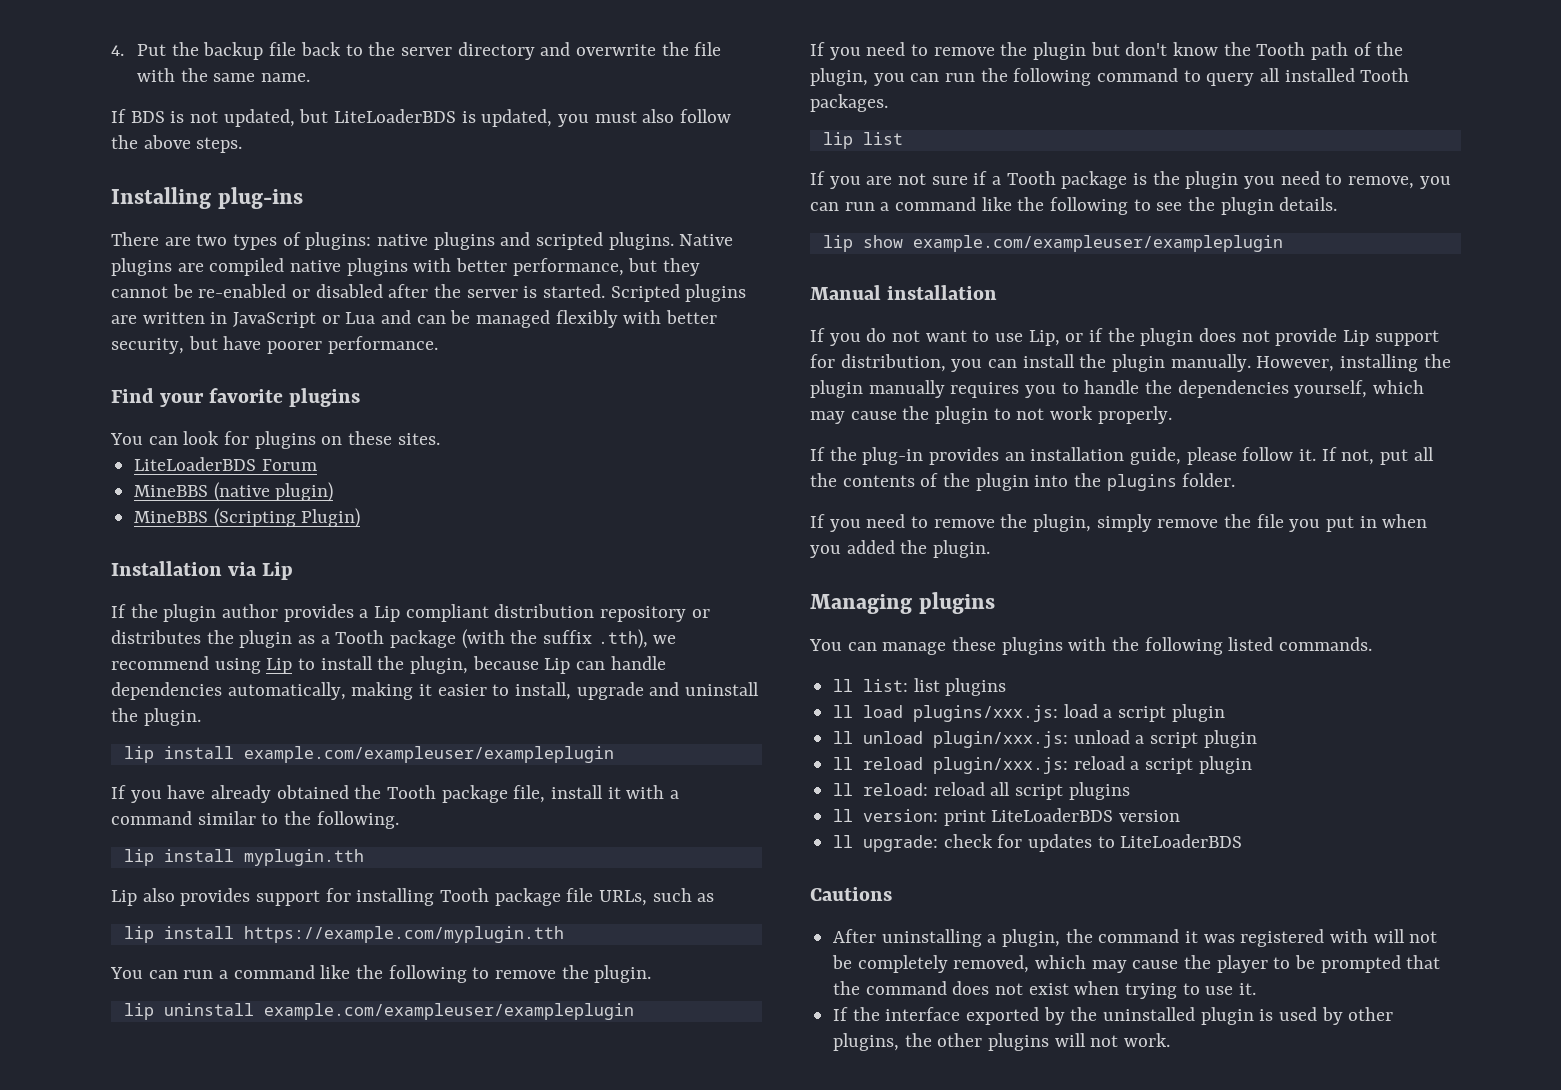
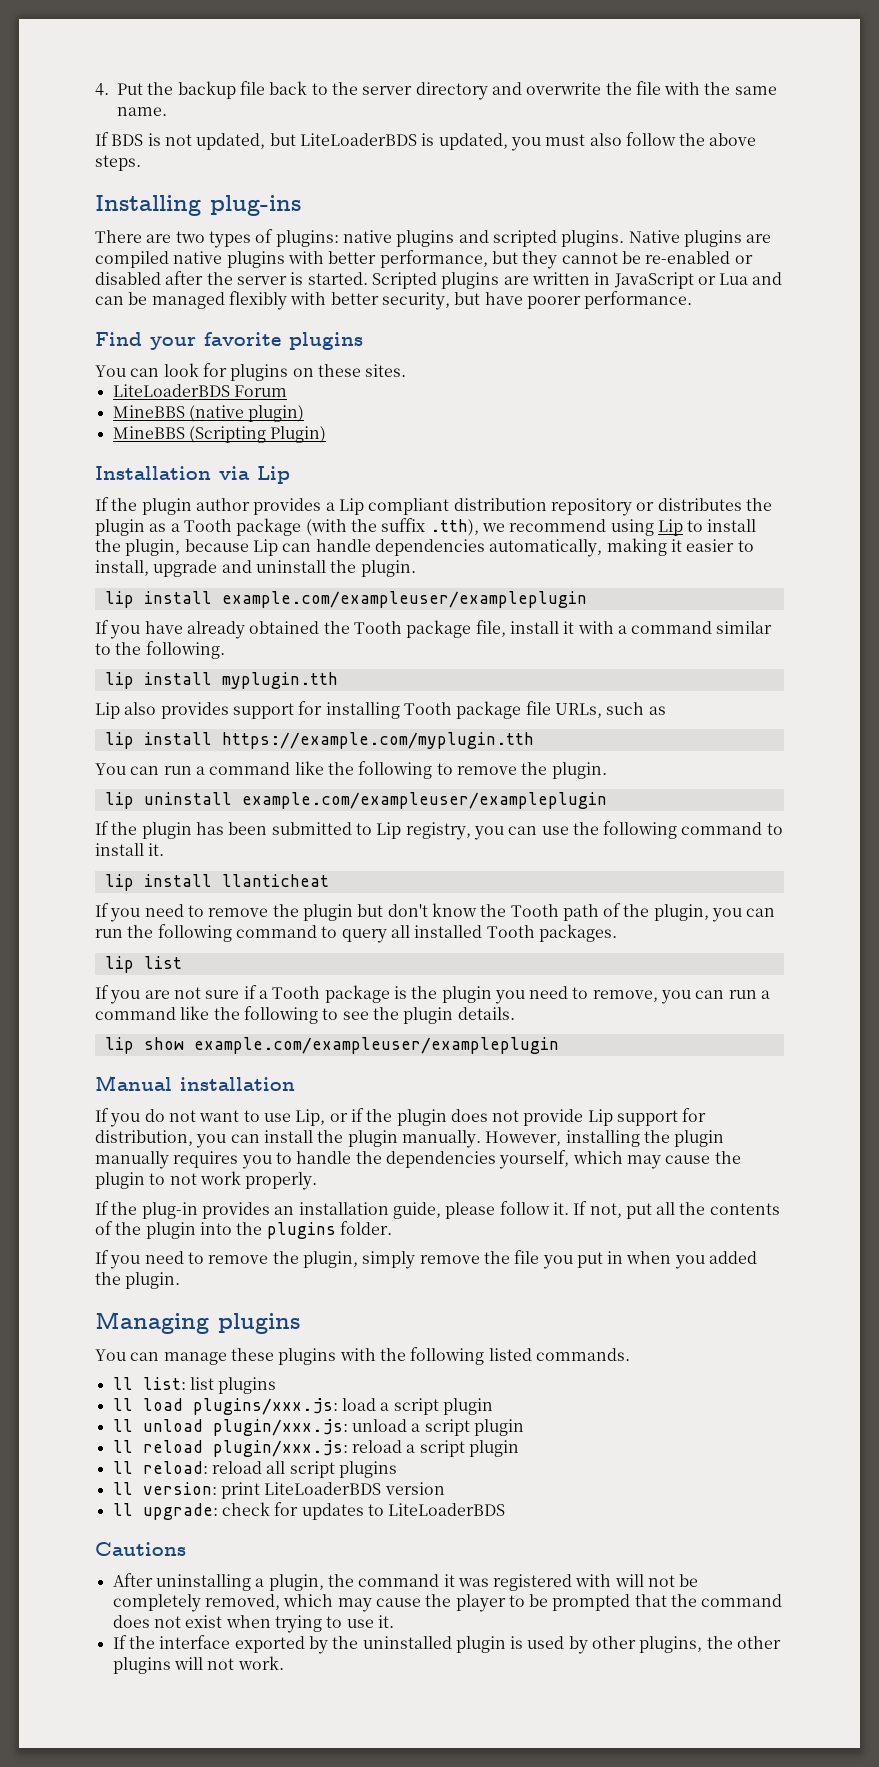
+ If the plugin has been submitted to Lip registry, you can use the following command to install it.
+ lip install llanticheat

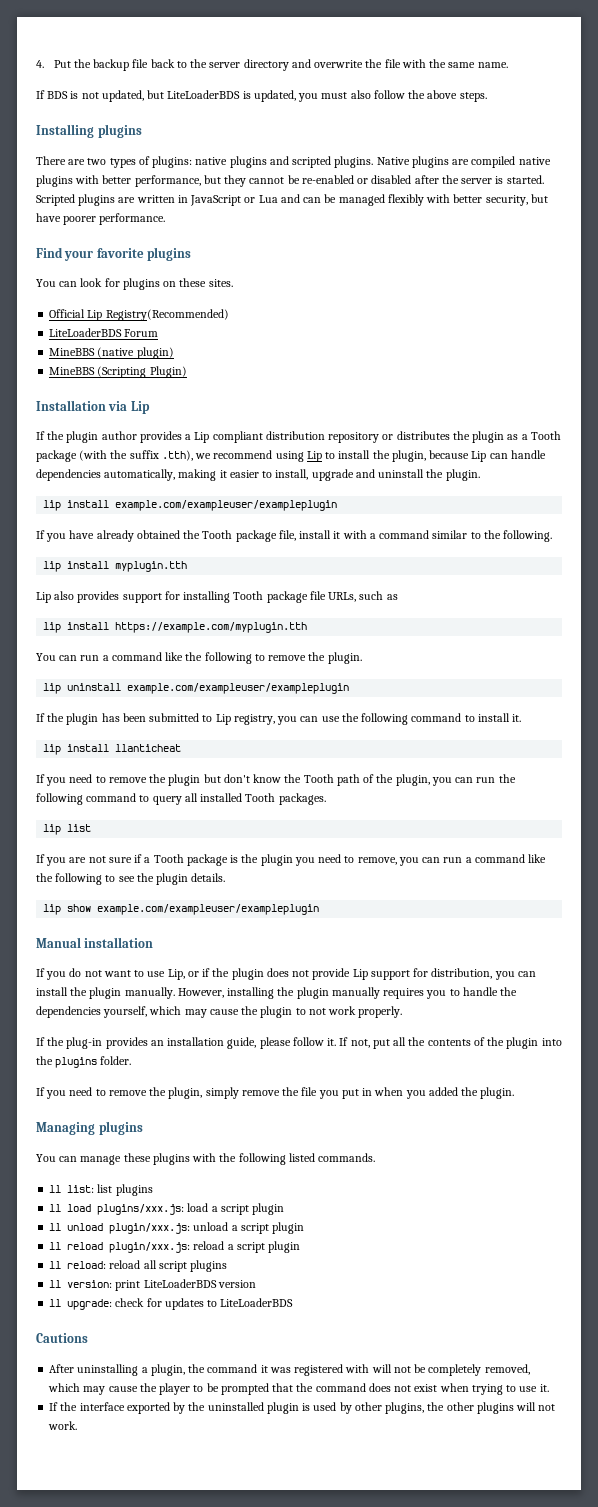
- Installing plug-ins
+ Installing plugins
+ Official Lip Registry(Recommended)

